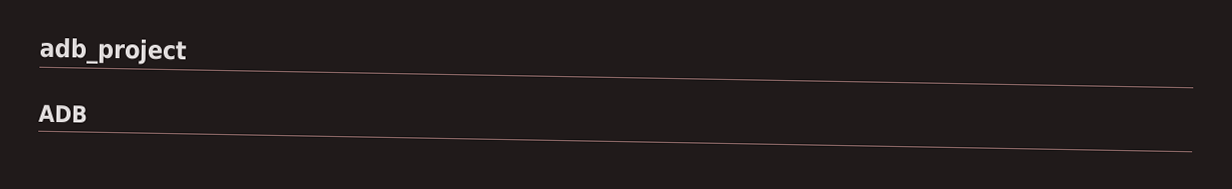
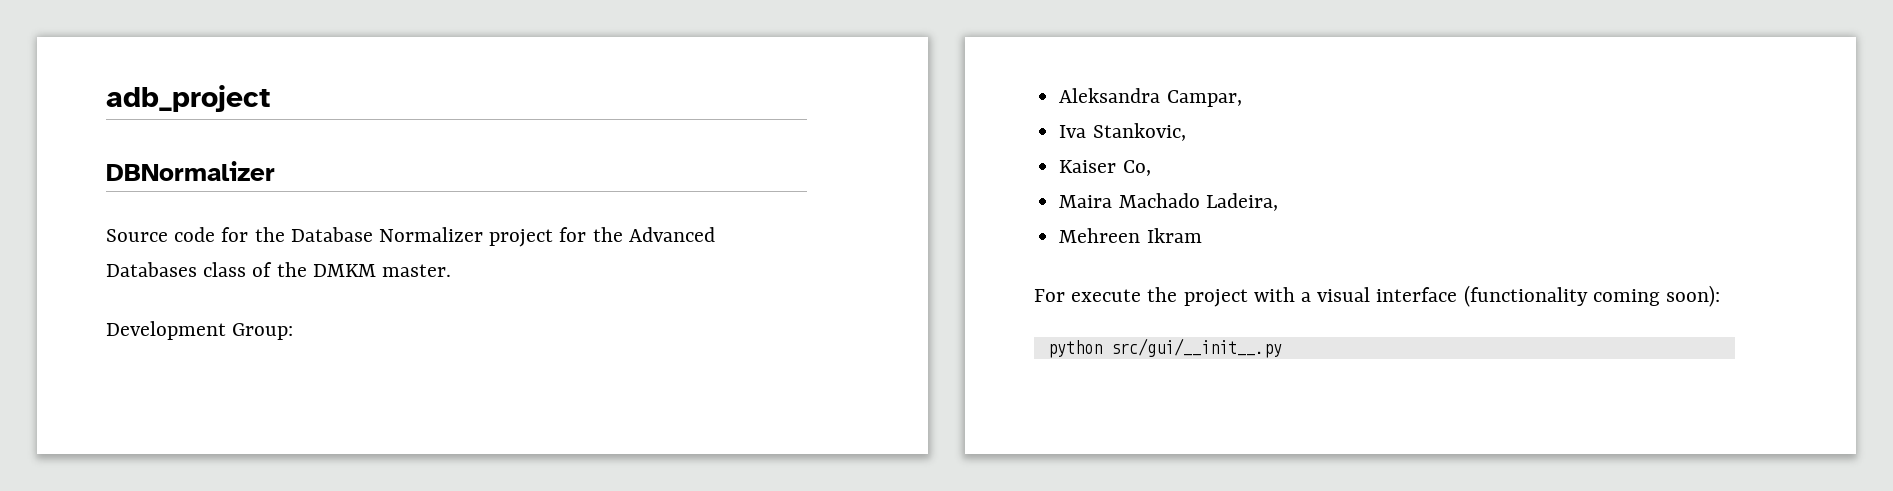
- ADB
+ DBNormalizer
+ Source code for the Database Normalizer project for the Advanced Databases class of the DMKM master.
+ Development Group:
+ Aleksandra Campar,
+ Iva Stankovic,
+ Kaiser Co,
+ Maira Machado Ladeira,
+ Mehreen Ikram
+ For execute the project with a visual interface (functionality coming soon):
+ python src/gui/__init__.py

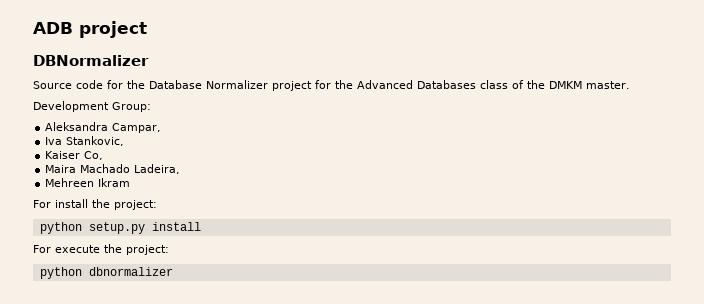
- adb_project
+ ADB project
- For execute the project with a visual interface (functionality coming soon):
- python src/gui/__init__.py
+ For install the project:
+ python setup.py install
+ For execute the project:
+ python dbnormalizer

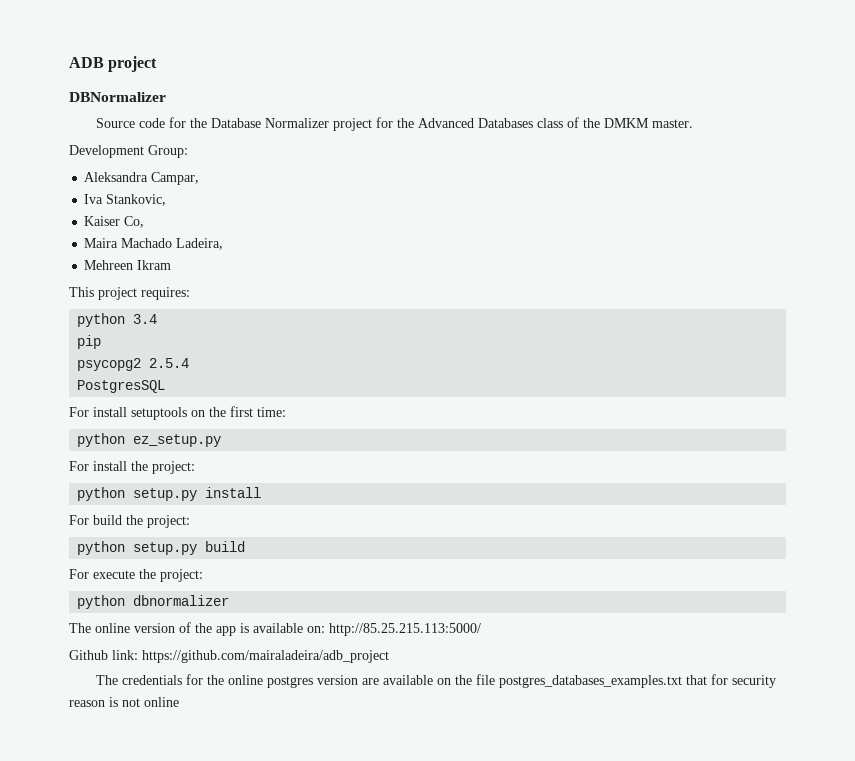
+ This project requires:
+ python 3.4
+ pip
+ psycopg2 2.5.4
+ PostgresSQL
+ For install setuptools on the first time:
+ python ez_setup.py
+ For build the project:
+ python setup.py build
+ The online version of the app is available on: http://85.25.215.113:5000/
+ Github link: https://github.com/mairaladeira/adb_project
+ The credentials for the online postgres version are available on the file postgres_databases_examples.txt that for security reason is not online

